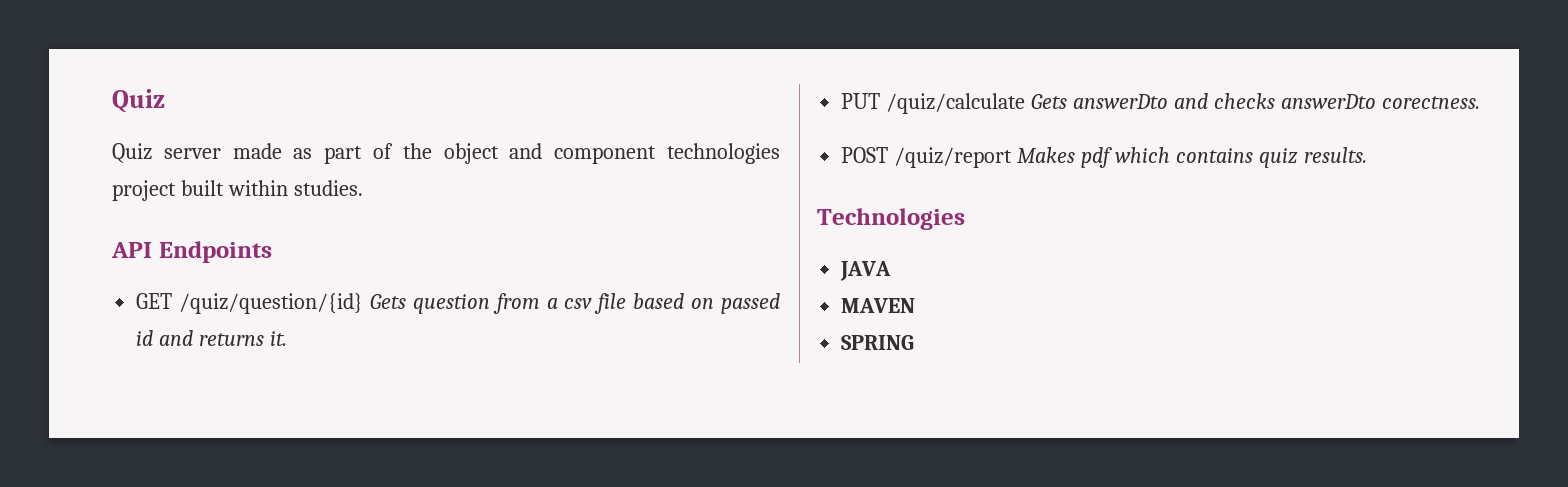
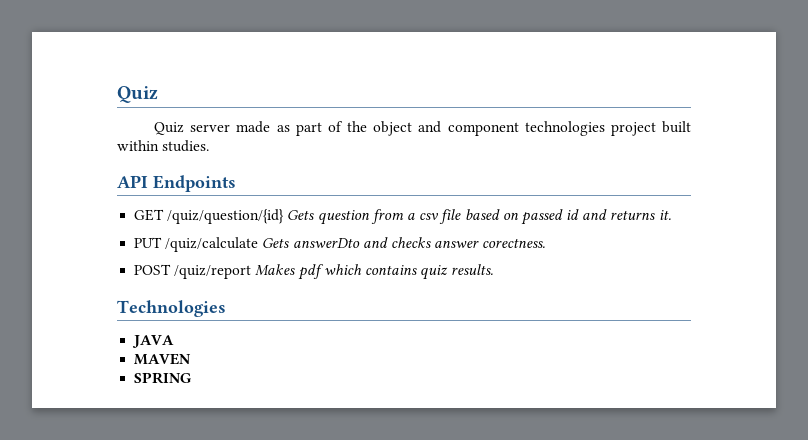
- PUT /quiz/calculate Gets answerDto and checks answerDto corectness.
+ PUT /quiz/calculate Gets answerDto and checks answer corectness.

